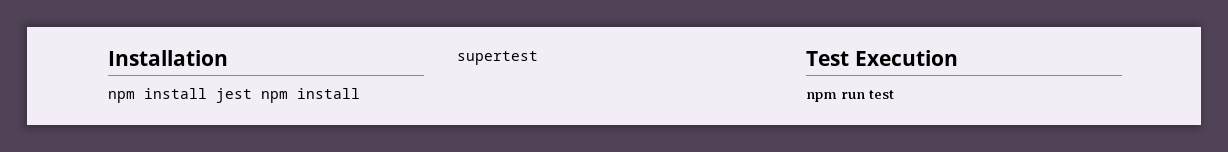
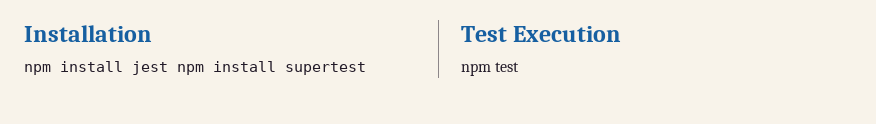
- npm run test
+ npm test

